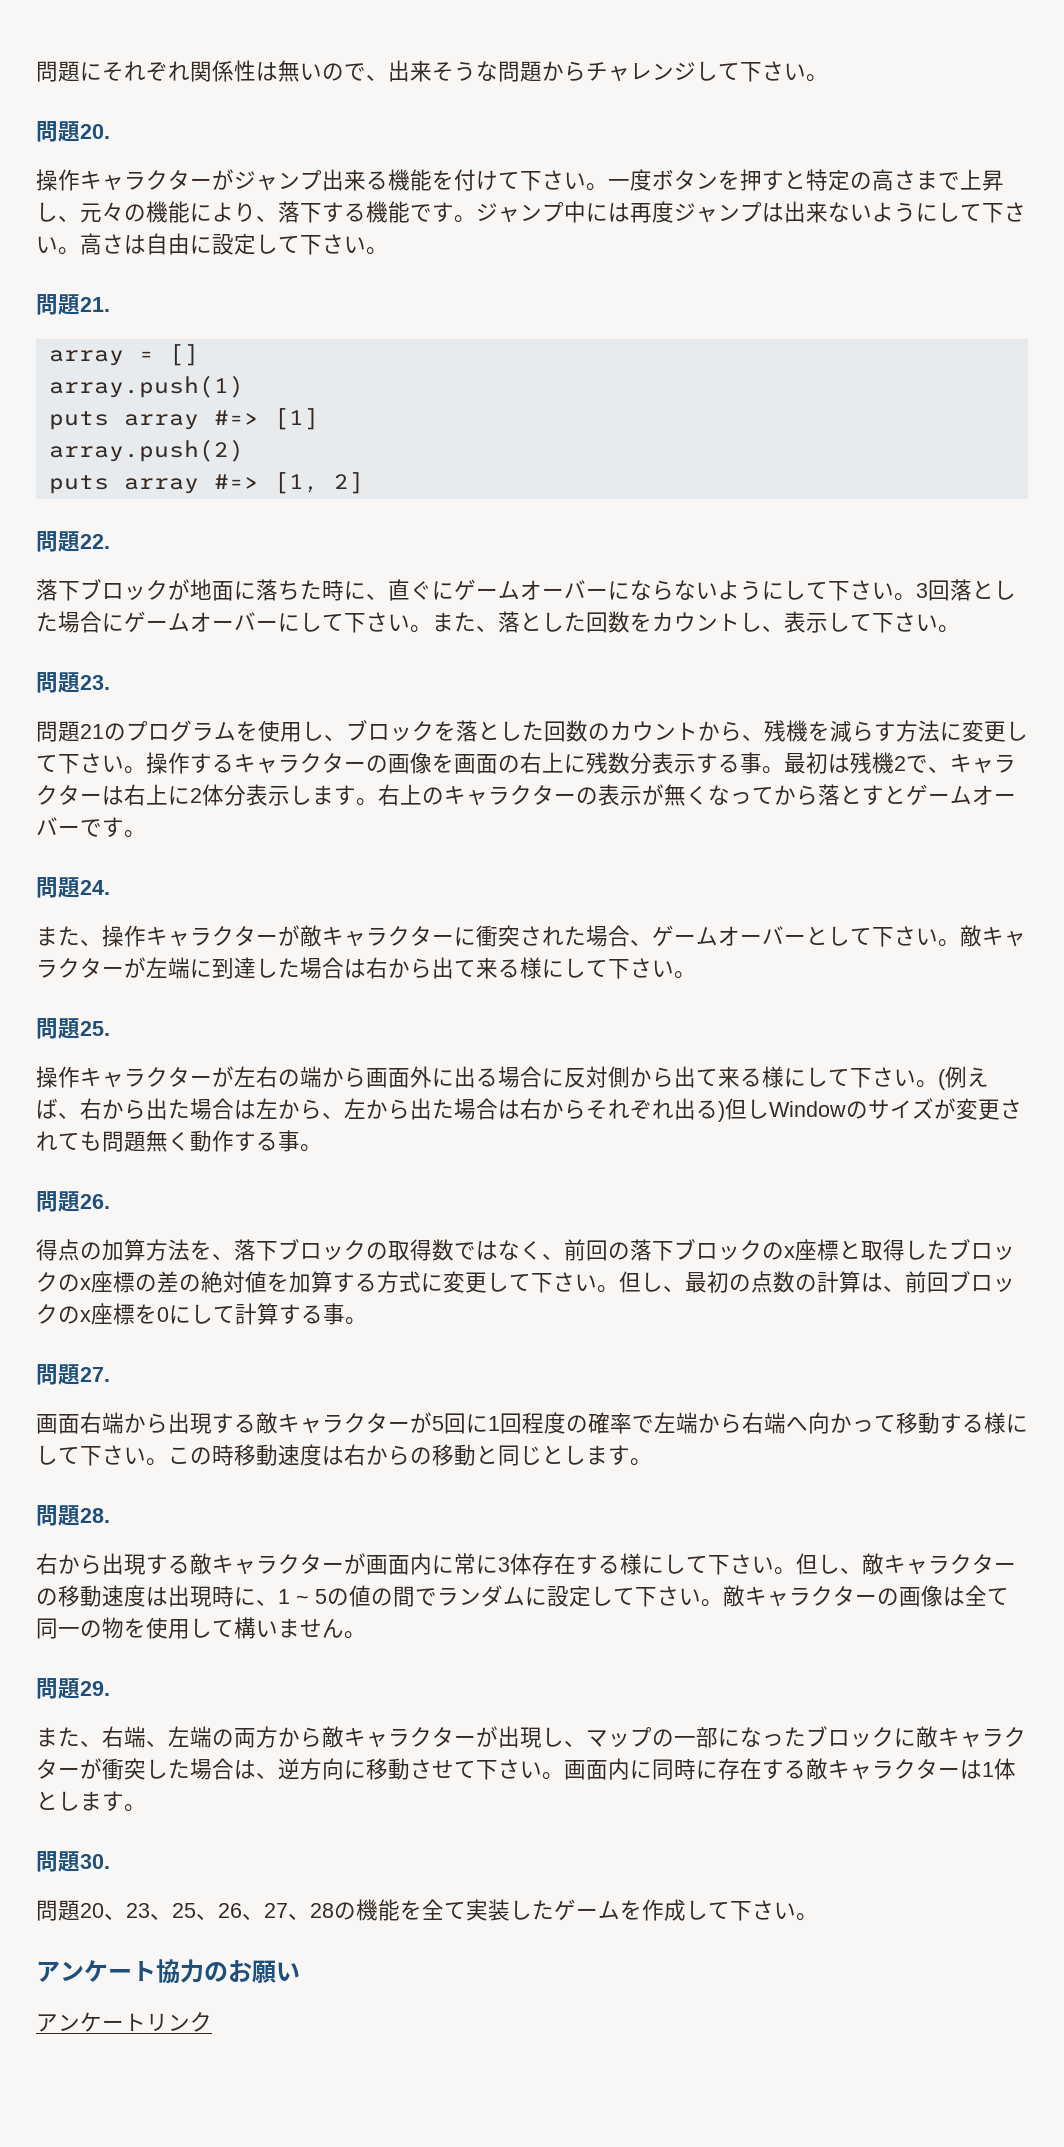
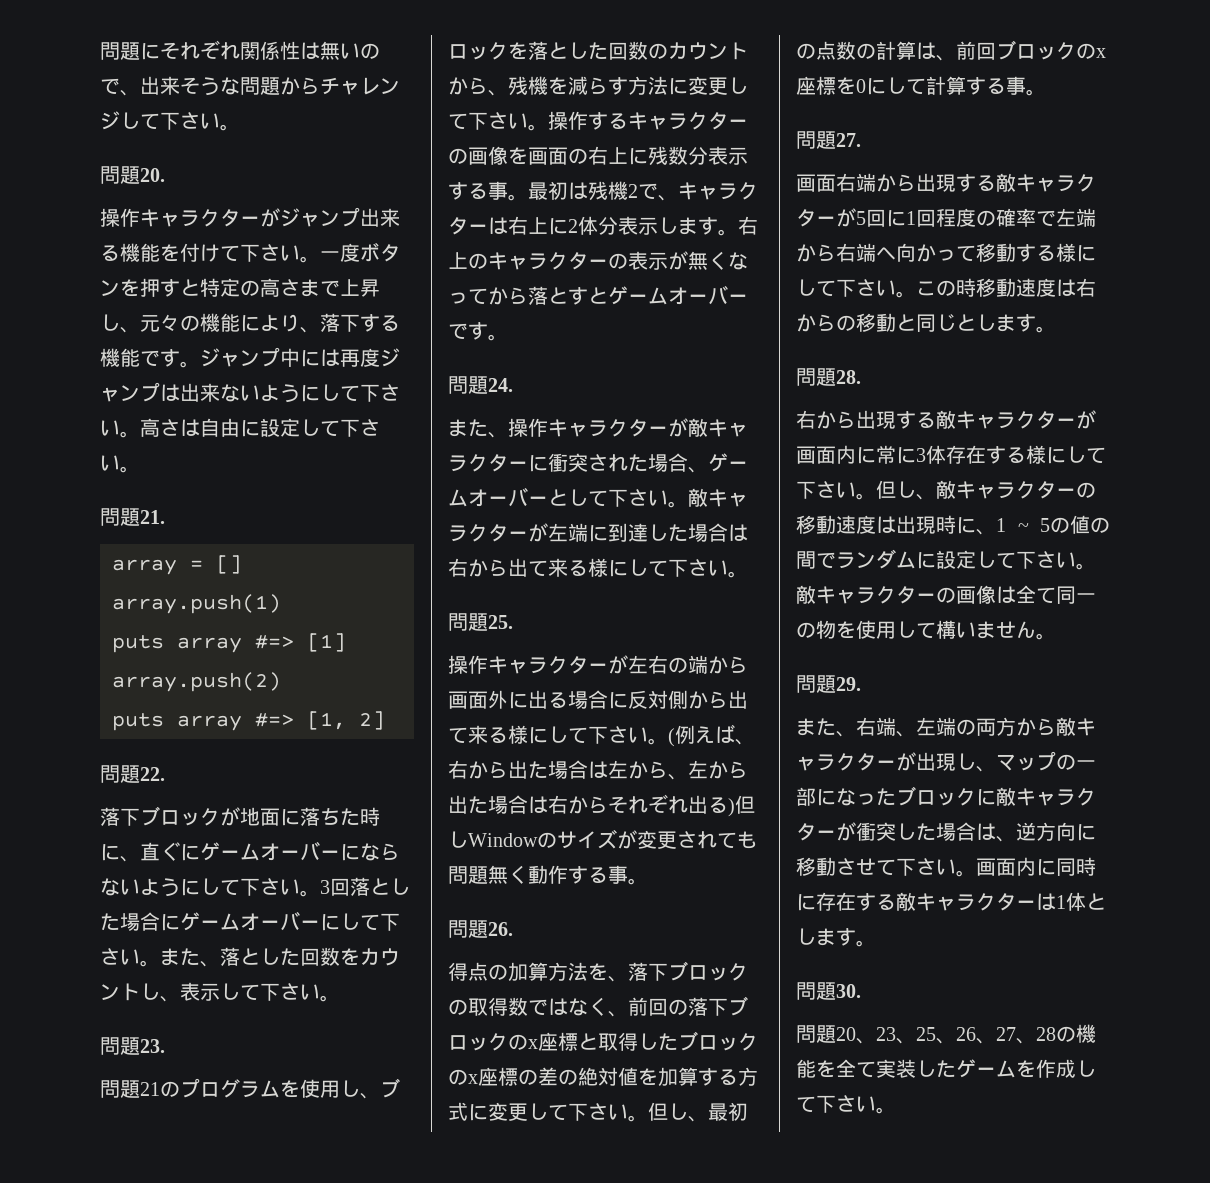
- アンケート協力のお願い
- アンケートリンク

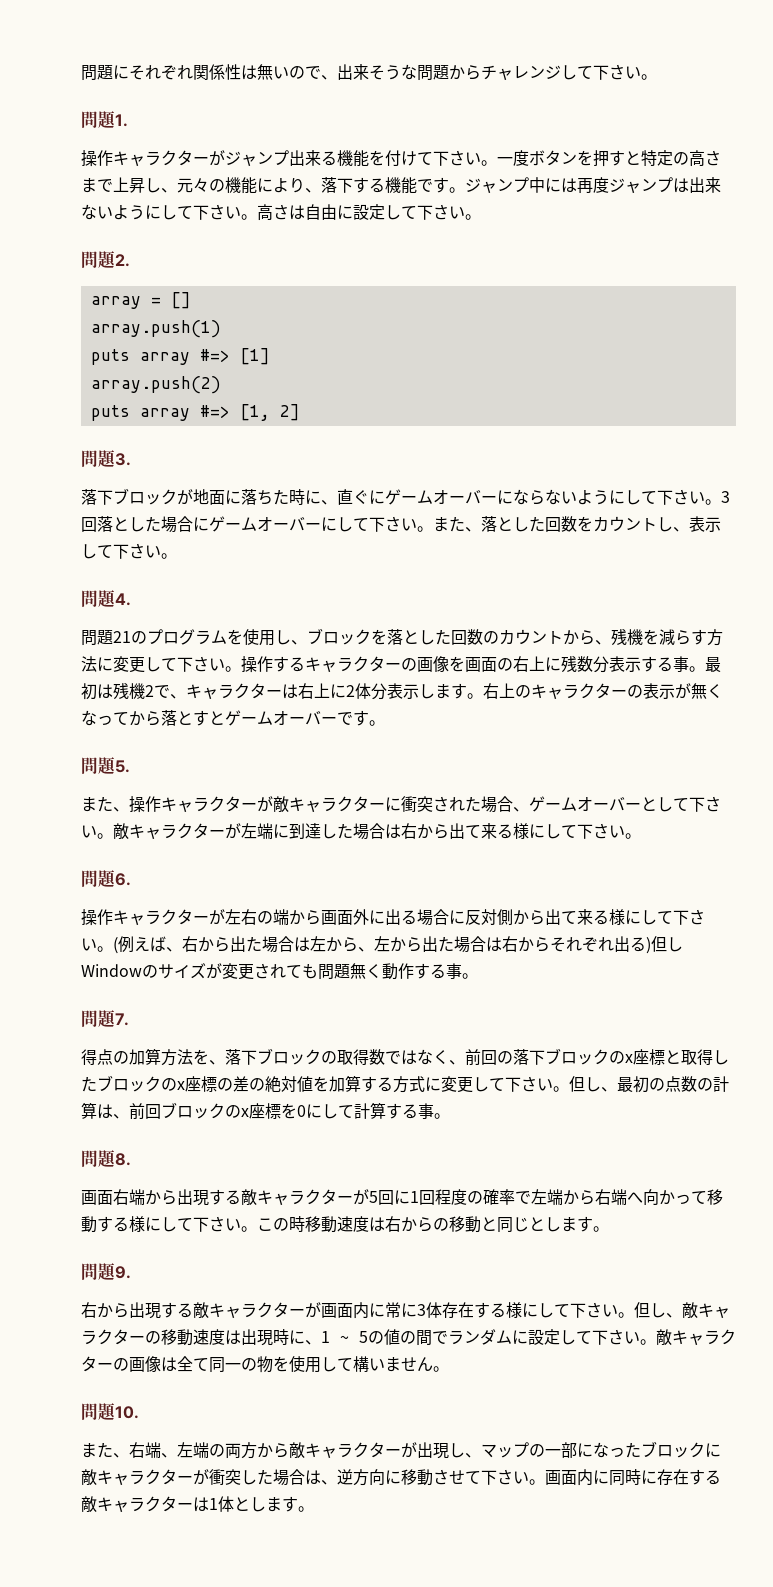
- 問題20.
+ 問題1.
- 問題21.
+ 問題2.
- 問題22.
+ 問題3.
- 問題23.
+ 問題4.
- 問題24.
+ 問題5.
- 問題25.
+ 問題6.
- 問題26.
+ 問題7.
- 問題27.
+ 問題8.
- 問題28.
+ 問題9.
- 問題29.
+ 問題10.
- 問題30.
- 問題20、23、25、26、27、28の機能を全て実装したゲームを作成して下さい。

